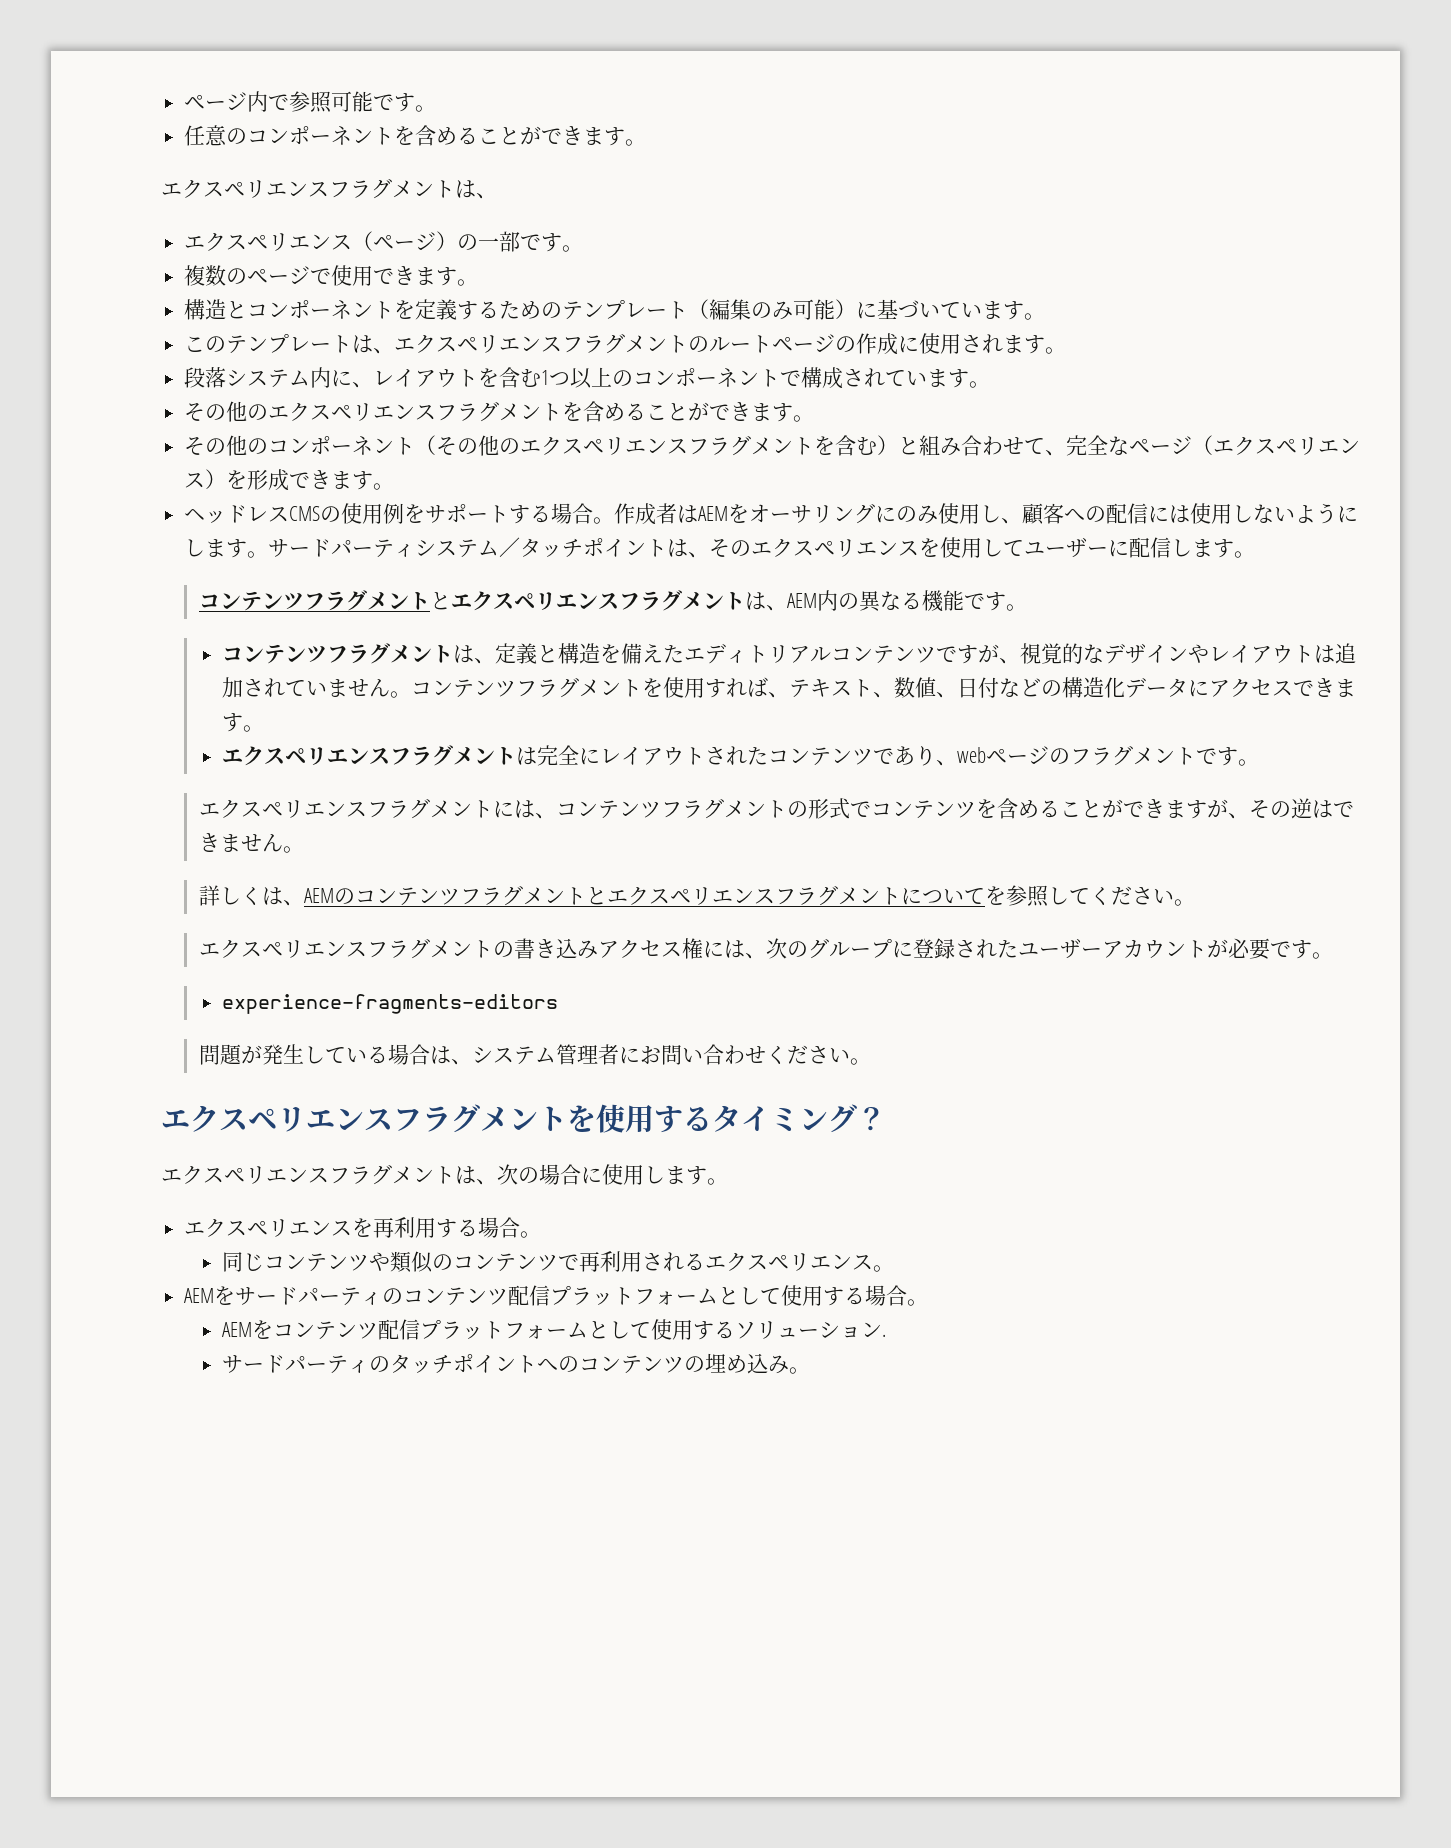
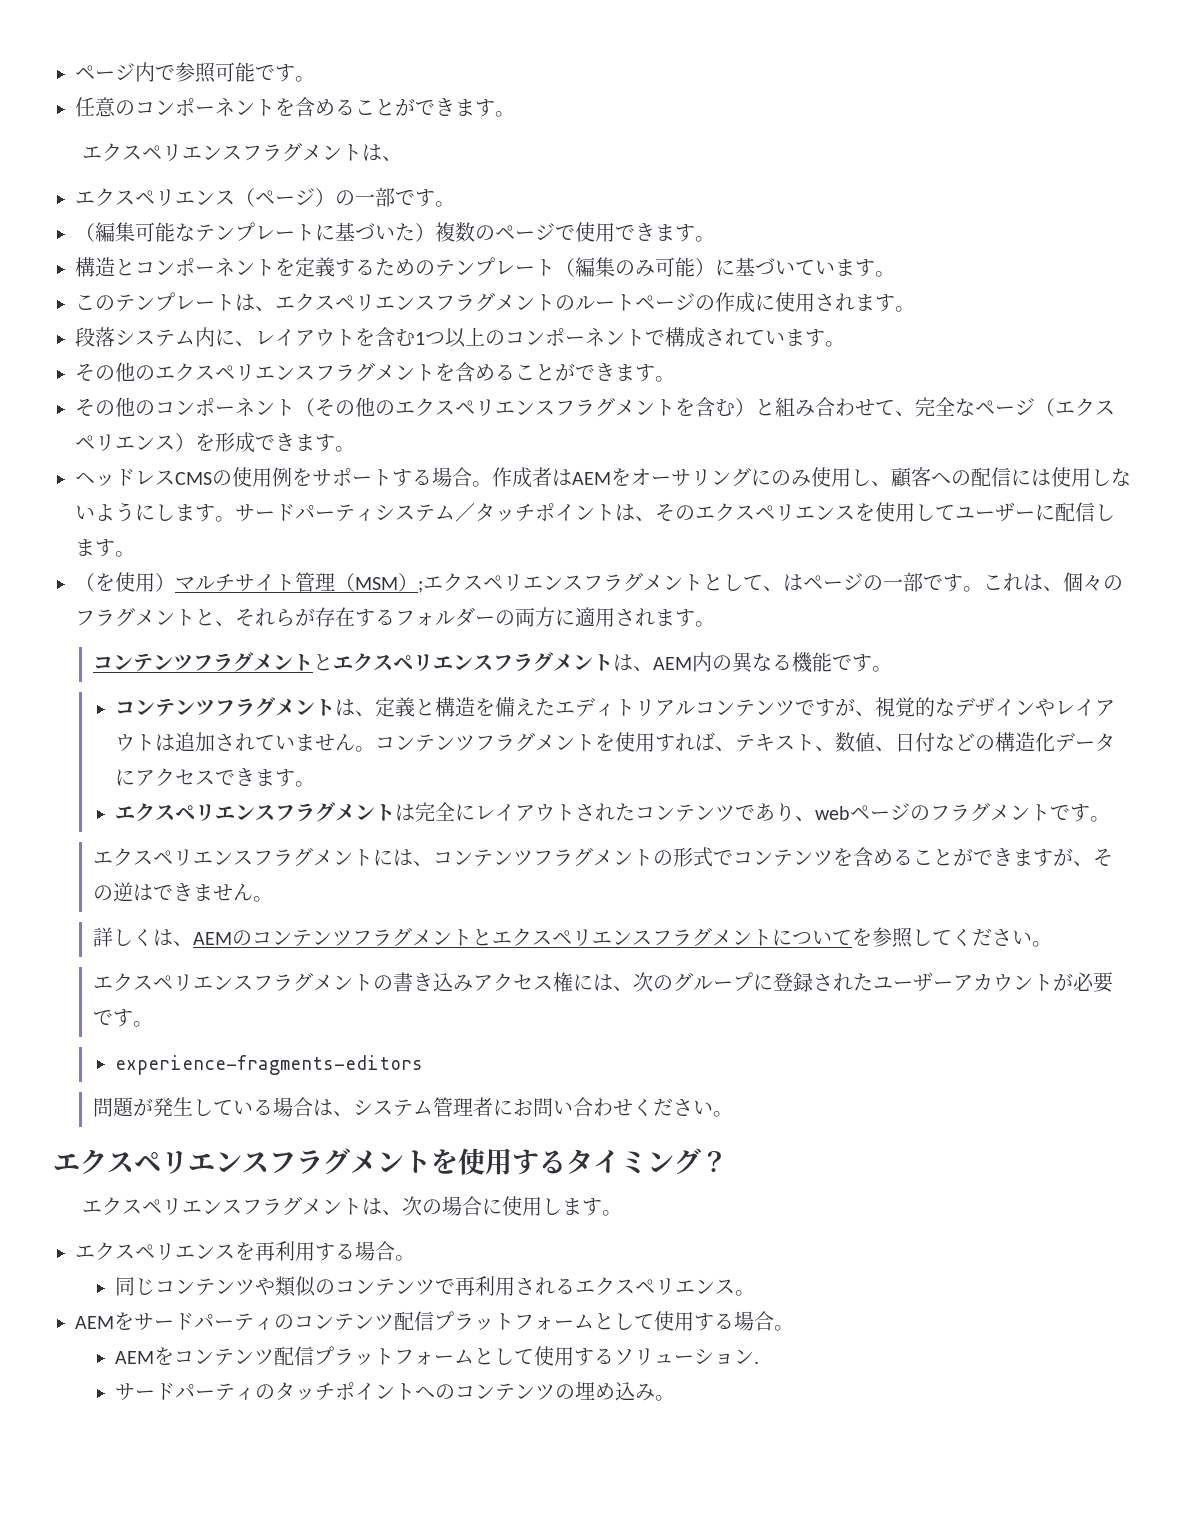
- 複数のページで使用できます。
+ （編集可能なテンプレートに基づいた）複数のページで使用できます。
+ （を使用）マルチサイト管理（MSM）;エクスペリエンスフラグメントとして、はページの一部です。これは、個々のフラグメントと、それらが存在するフォルダーの両方に適用されます。

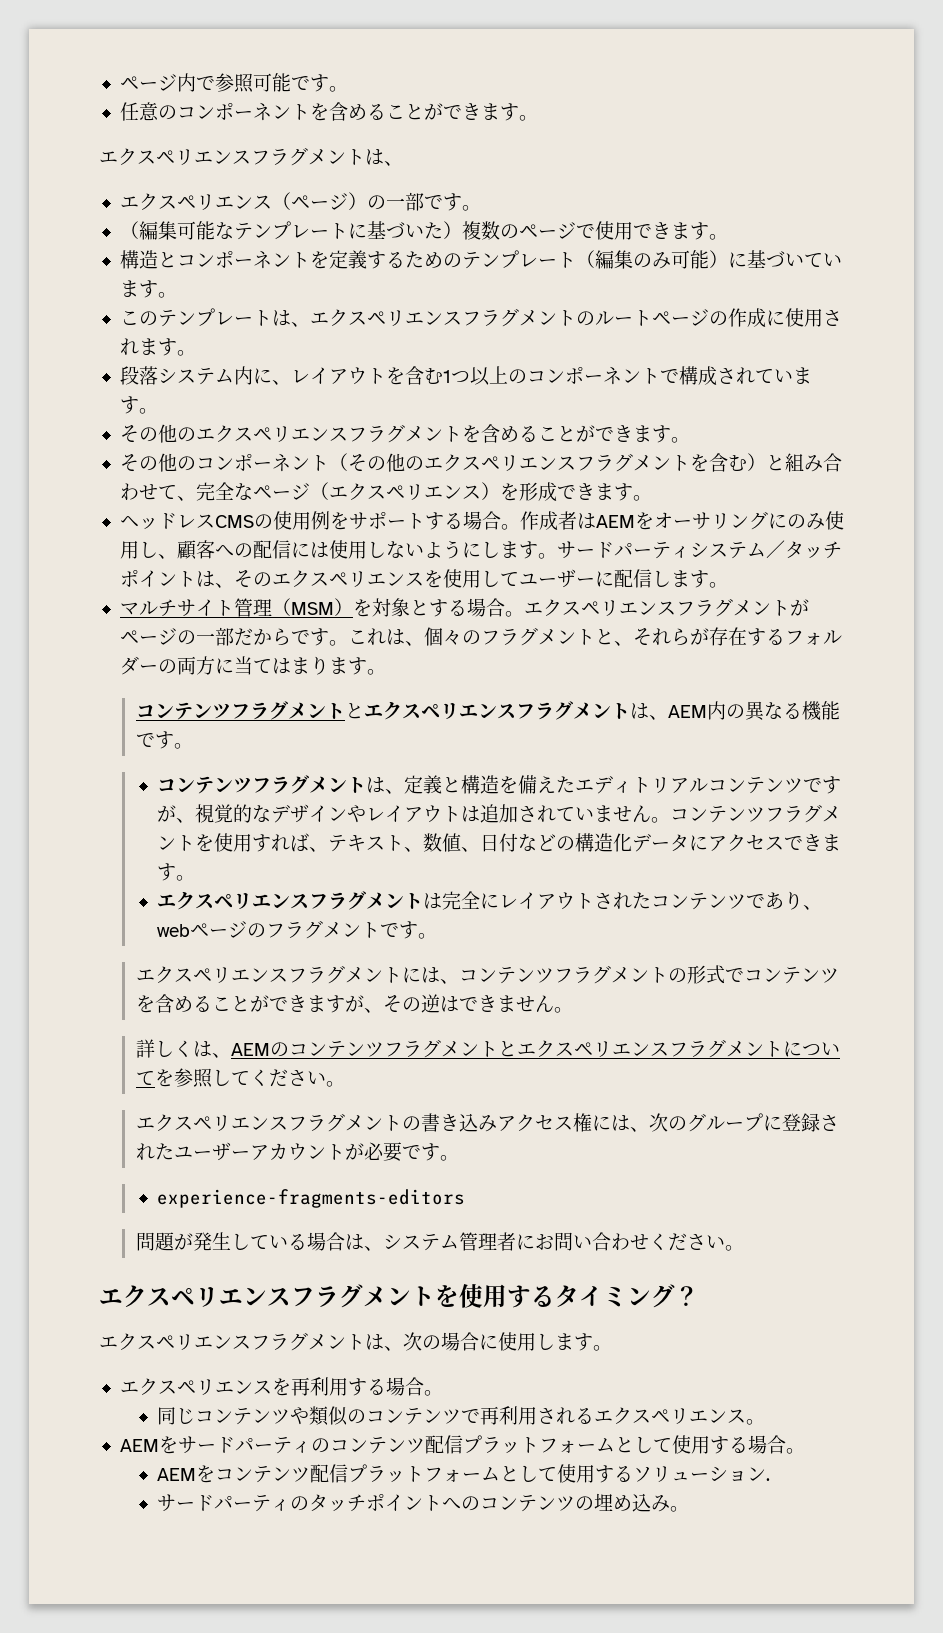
- （を使用）マルチサイト管理（MSM）;エクスペリエンスフラグメントとして、はページの一部です。
+ マルチサイト管理（MSM）を対象とする場合。エクスペリエンスフラグメントがページの一部だからです。
- これは、個々のフラグメントと、それらが存在するフォルダーの両方に適用されます。
+ これは、個々のフラグメントと、それらが存在するフォルダーの両方に当てはまります。

